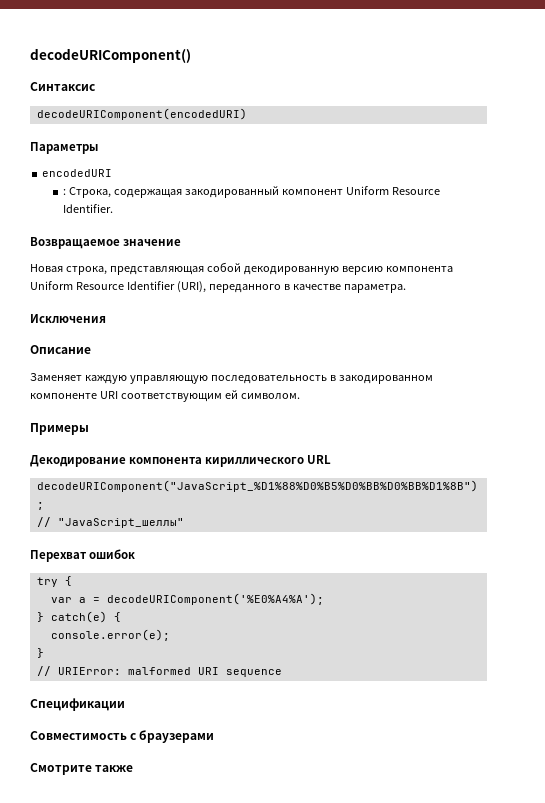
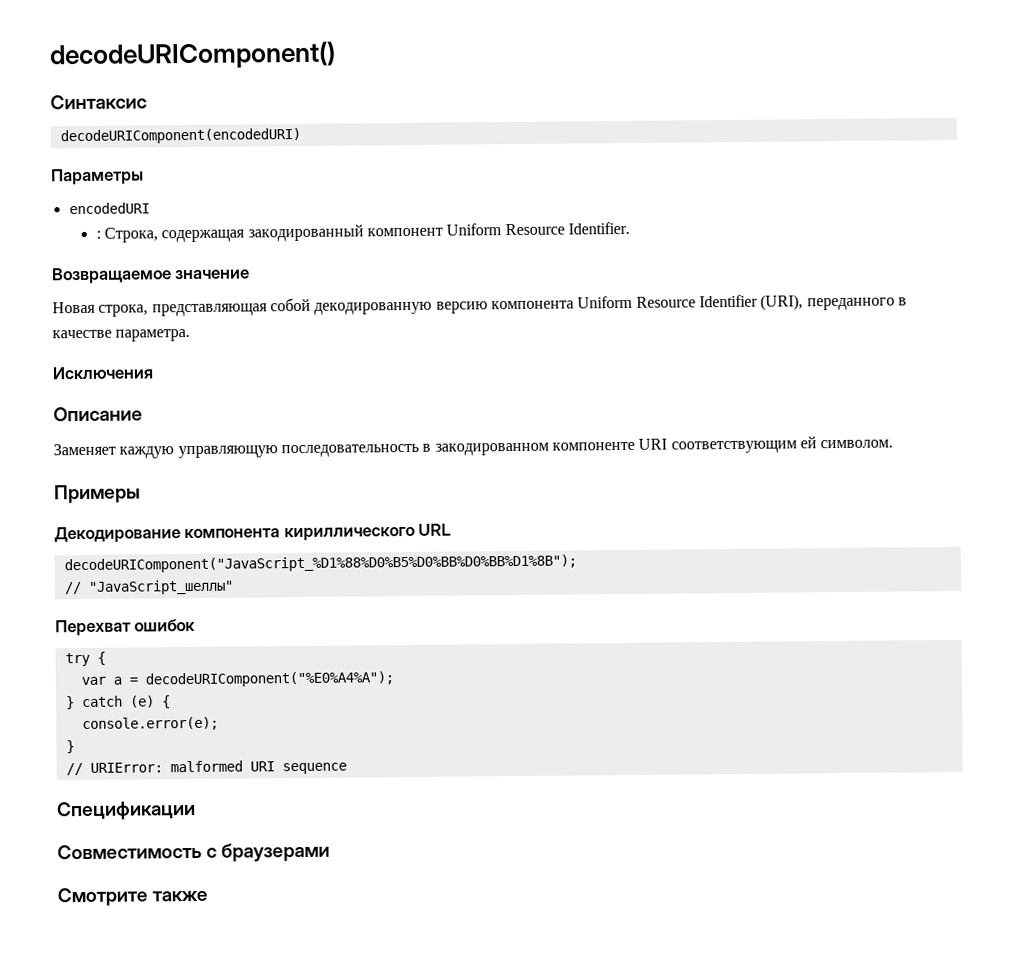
- var a = decodeURIComponent('%E0%A4%A');
- } catch(e) {
+ var a = decodeURIComponent("%E0%A4%A");
+ } catch (e) {

